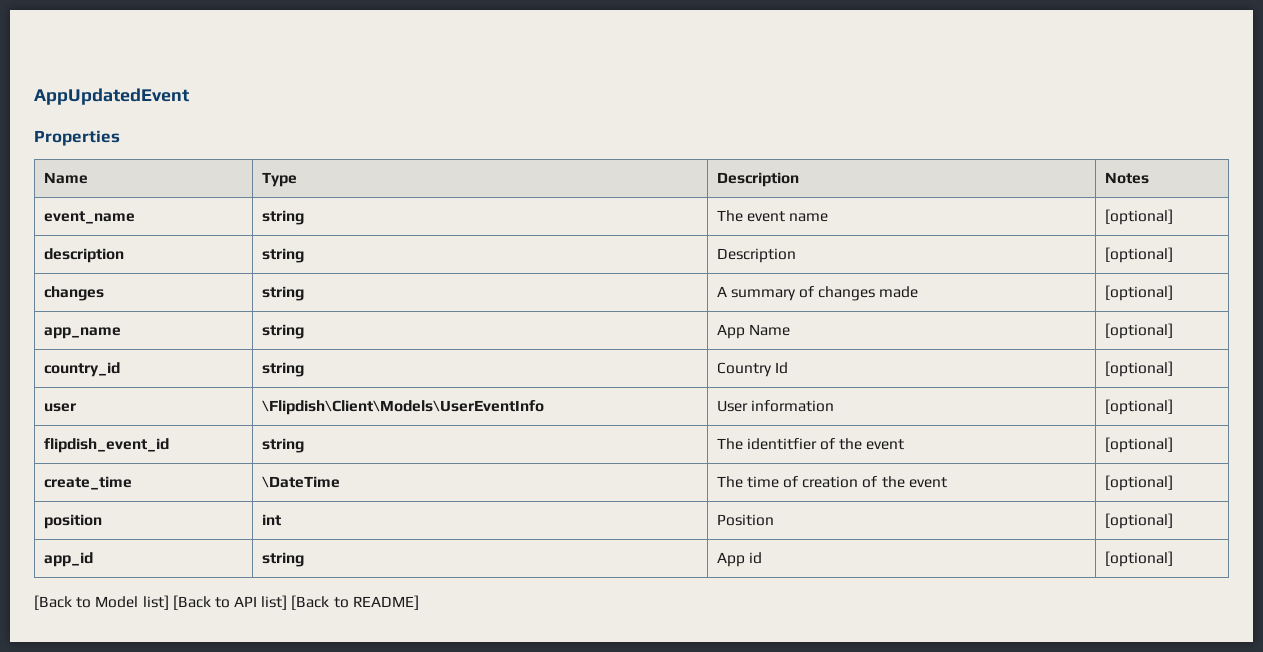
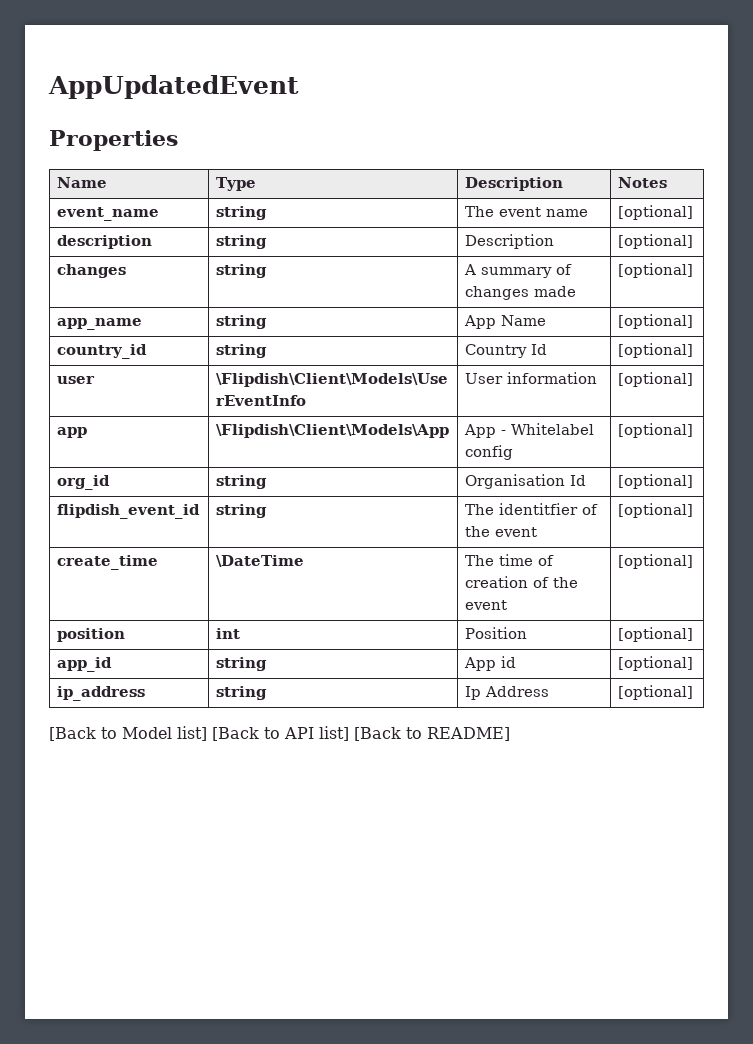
+ app | \Flipdish\Client\Models\App | App - Whitelabel config | [optional]
+ org_id | string | Organisation Id | [optional]
+ ip_address | string | Ip Address | [optional]

